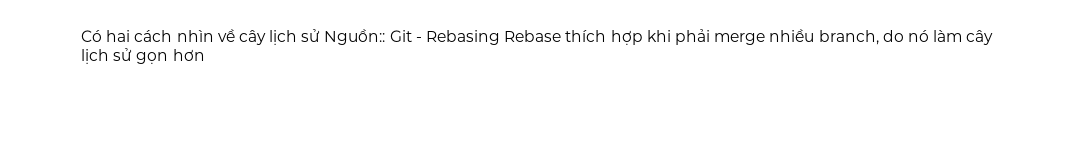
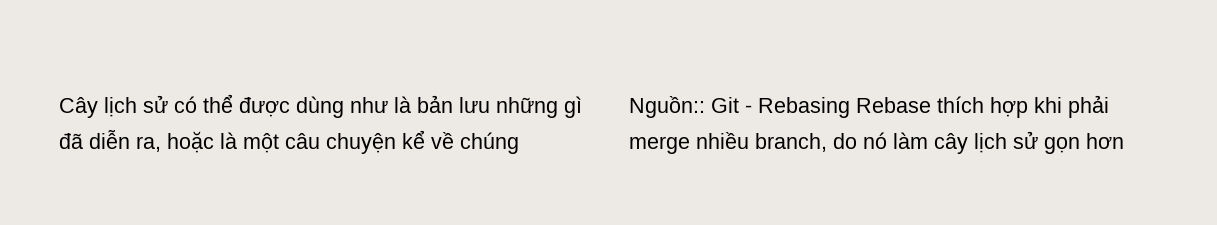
- Có hai cách nhìn về cây lịch sử Nguồn:: Git - Rebasing Rebase thích hợp khi phải merge nhiều branch, do nó làm cây lịch sử gọn hơn
+ Cây lịch sử có thể được dùng như là bản lưu những gì đã diễn ra, hoặc là một câu chuyện kể về chúng Nguồn:: Git - Rebasing Rebase thích hợp khi phải merge nhiều branch, do nó làm cây lịch sử gọn hơn

